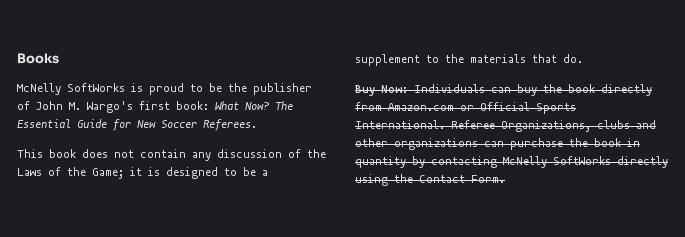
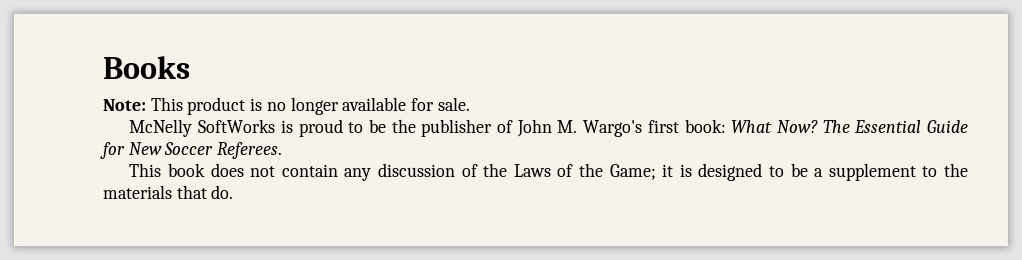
+ Note: This product is no longer available for sale.
- Buy Now: Individuals can buy the book directly from Amazon.com or Official Sports International. Referee Organizations, clubs and other organizations can purchase the book in quantity by contacting McNelly SoftWorks directly using the Contact Form.

